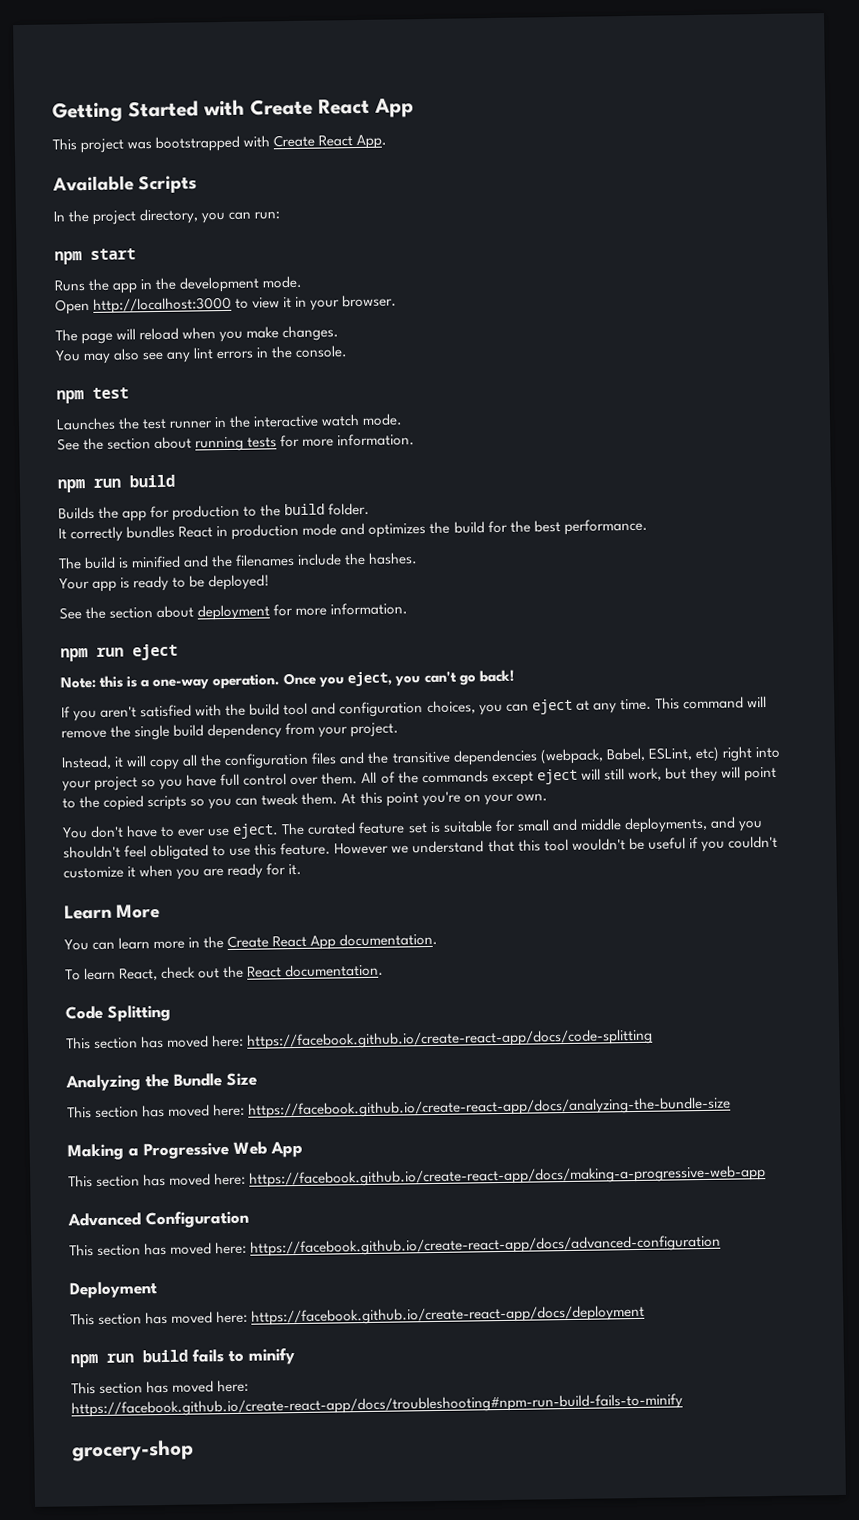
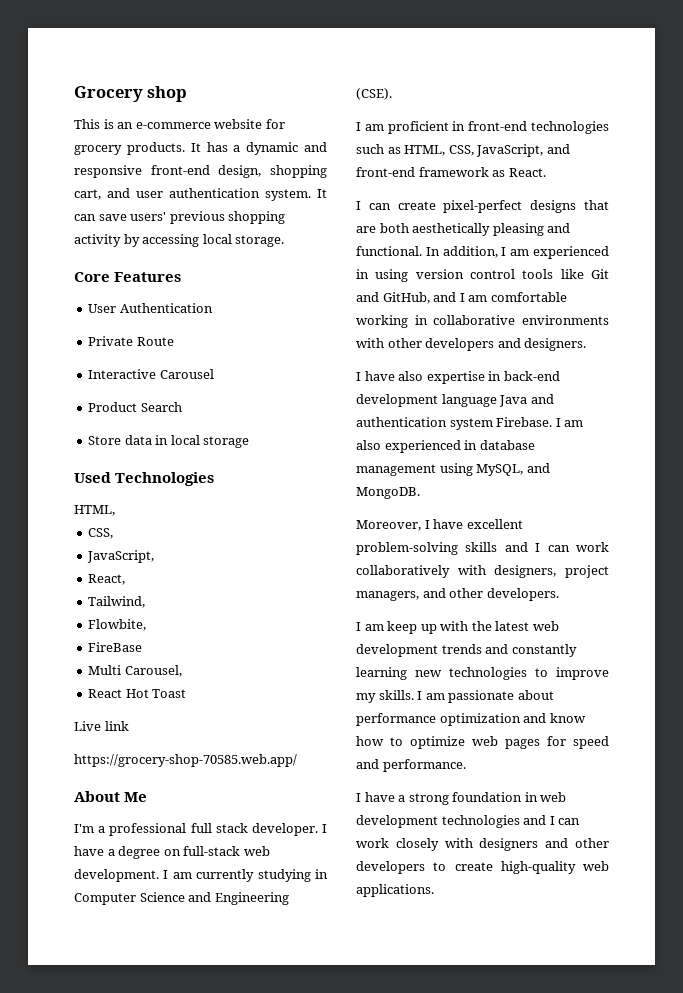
- Getting Started with Create React App
- This project was bootstrapped with Create React App.
- Available Scripts
- In the project directory, you can run:
- npm start
- Runs the app in the development mode.
- Open http://localhost:3000 to view it in your browser.
- The page will reload when you make changes.
- You may also see any lint errors in the console.
- npm test
- Launches the test runner in the interactive watch mode.
- See the section about running tests for more information.
- npm run build
- Builds the app for production to the build folder.
- It correctly bundles React in production mode and optimizes the build for the best performance.
- The build is minified and the filenames include the hashes.
- Your app is ready to be deployed!
- See the section about deployment for more information.
- npm run eject
- Note: this is a one-way operation. Once you eject, you can't go back!
- If you aren't satisfied with the build tool and configuration choices, you can eject at any time. This command will remove the single build dependency from your project.
- Instead, it will copy all the configuration files and the transitive dependencies (webpack, Babel, ESLint, etc) right into your project so you have full control over them. All of the commands except eject will still work, but they will point to the copied scripts so you can tweak them. At this point you're on your own.
- You don't have to ever use eject. The curated feature set is suitable for small and middle deployments, and you shouldn't feel obligated to use this feature. However we understand that this tool wouldn't be useful if you couldn't customize it when you are ready for it.
- Learn More
- You can learn more in the Create React App documentation.
- To learn React, check out the React documentation.
- Code Splitting
- This section has moved here: https://facebook.github.io/create-react-app/docs/code-splitting
- Analyzing the Bundle Size
- This section has moved here: https://facebook.github.io/create-react-app/docs/analyzing-the-bundle-size
- Making a Progressive Web App
- This section has moved here: https://facebook.github.io/create-react-app/docs/making-a-progressive-web-app
- Advanced Configuration
- This section has moved here: https://facebook.github.io/create-react-app/docs/advanced-configuration
- Deployment
- This section has moved here: https://facebook.github.io/create-react-app/docs/deployment
- npm run build fails to minify
- This section has moved here: https://facebook.github.io/create-react-app/docs/troubleshooting#npm-run-build-fails-to-minify
- grocery-shop
+ Grocery shop
+ This is an e-commerce website for grocery products. It has a dynamic and responsive front-end design, shopping cart, and user authentication system. It can save users' previous shopping activity by accessing local storage.
+ Core Features
+ User Authentication
+ Private Route
+ Interactive Carousel
+ Product Search
+ Store data in local storage
+ Used Technologies
+ HTML,
+ CSS,
+ JavaScript,
+ React,
+ Tailwind,
+ Flowbite,
+ FireBase
+ Multi Carousel,
+ React Hot Toast
+ Live link
+ https://grocery-shop-70585.web.app/
+ About Me
+ I'm a professional full stack developer. I have a degree on full-stack web development. I am currently studying in Computer Science and Engineering (CSE).
+ I am proficient in front-end technologies such as HTML, CSS, JavaScript, and front-end framework as React.
+ I can create pixel-perfect designs that are both aesthetically pleasing and functional. In addition, I am experienced in using version control tools like Git and GitHub, and I am comfortable working in collaborative environments with other developers and designers.
+ I have also expertise in back-end development language Java and authentication system Firebase. I am also experienced in database management using MySQL, and MongoDB.
+ Moreover, I have excellent problem-solving skills and I can work collaboratively with designers, project managers, and other developers.
+ I am keep up with the latest web development trends and constantly learning new technologies to improve my skills. I am passionate about performance optimization and know how to optimize web pages for speed and performance.
+ I have a strong foundation in web development technologies and I can work closely with designers and other developers to create high-quality web applications.

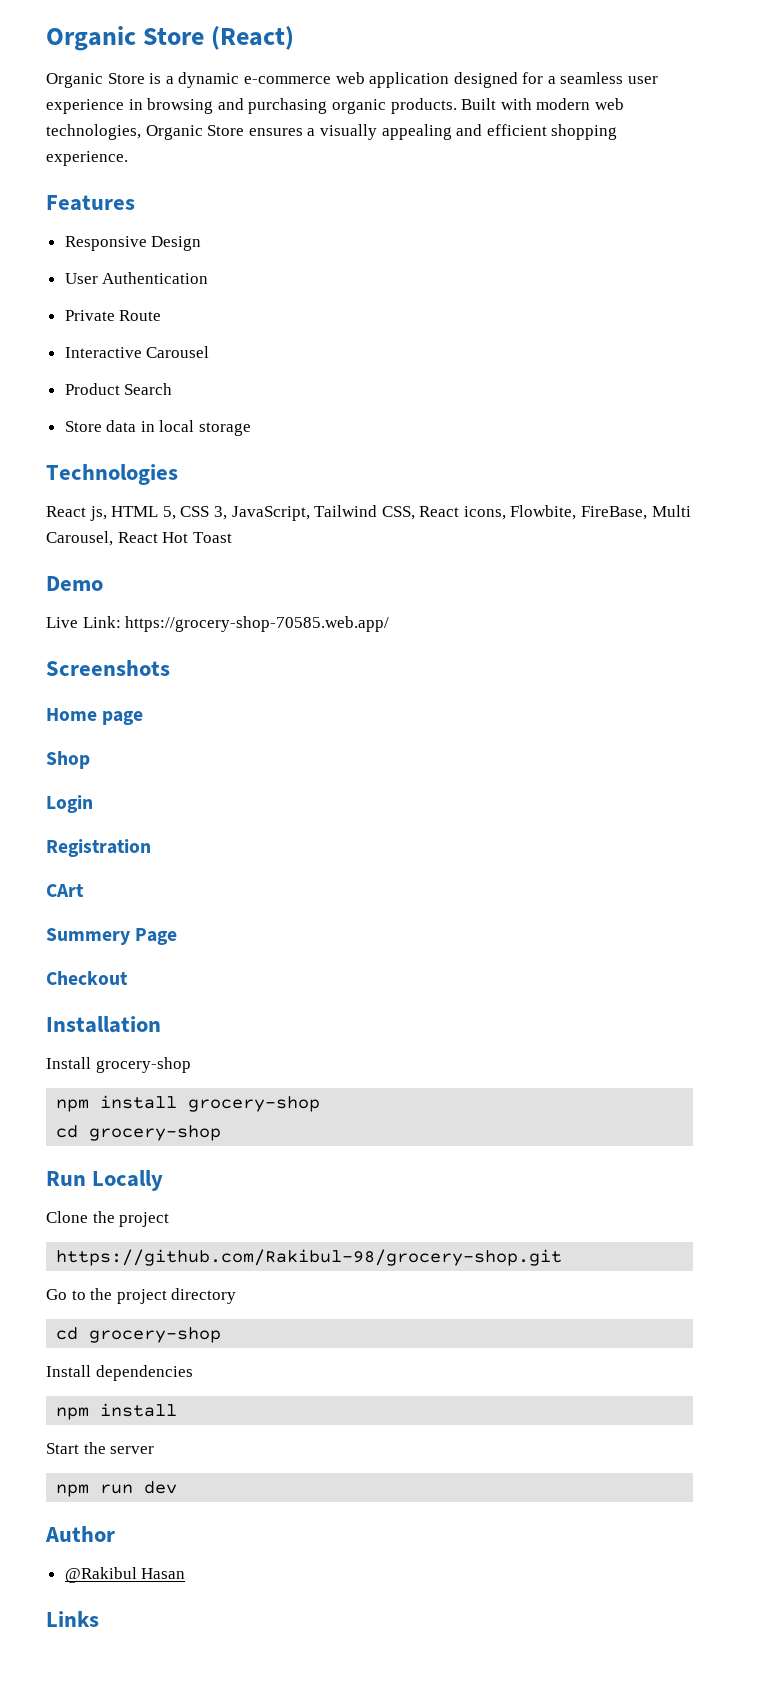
- Grocery shop
- This is an e-commerce website for grocery products. It has a dynamic and responsive front-end design, shopping cart, and user authentication system. It can save users' previous shopping activity by accessing local storage.
- Core Features
+ Organic Store (React)
+ Organic Store is a dynamic e-commerce web application designed for a seamless user experience in browsing and purchasing organic products. Built with modern web technologies, Organic Store ensures a visually appealing and efficient shopping experience.
+ Features
+ Responsive Design
- Used Technologies
- HTML,
- CSS,
- JavaScript,
- React,
- Tailwind,
- Flowbite,
- FireBase
- Multi Carousel,
- React Hot Toast
+ Technologies
+ React js, HTML 5, CSS 3, JavaScript, Tailwind CSS, React icons, Flowbite, FireBase, Multi Carousel, React Hot Toast
+ Demo
- Live link
- https://grocery-shop-70585.web.app/
+ Live Link: https://grocery-shop-70585.web.app/
- About Me
- I'm a professional full stack developer. I have a degree on full-stack web development. I am currently studying in Computer Science and Engineering (CSE).
- I am proficient in front-end technologies such as HTML, CSS, JavaScript, and front-end framework as React.
- I can create pixel-perfect designs that are both aesthetically pleasing and functional. In addition, I am experienced in using version control tools like Git and GitHub, and I am comfortable working in collaborative environments with other developers and designers.
- I have also expertise in back-end development language Java and authentication system Firebase. I am also experienced in database management using MySQL, and MongoDB.
- Moreover, I have excellent problem-solving skills and I can work collaboratively with designers, project managers, and other developers.
- I am keep up with the latest web development trends and constantly learning new technologies to improve my skills. I am passionate about performance optimization and know how to optimize web pages for speed and performance.
- I have a strong foundation in web development technologies and I can work closely with designers and other developers to create high-quality web applications.
+ Screenshots
+ Home page
+ Shop
+ Login
+ Registration
+ CArt
+ Summery Page
+ Checkout
+ Installation
+ Install grocery-shop
+ npm install grocery-shop
+ cd grocery-shop
+ Run Locally
+ Clone the project
+ https://github.com/Rakibul-98/grocery-shop.git
+ Go to the project directory
+ cd grocery-shop
+ Install dependencies
+ npm install
+ Start the server
+ npm run dev
+ Author
+ @Rakibul Hasan
+ Links

